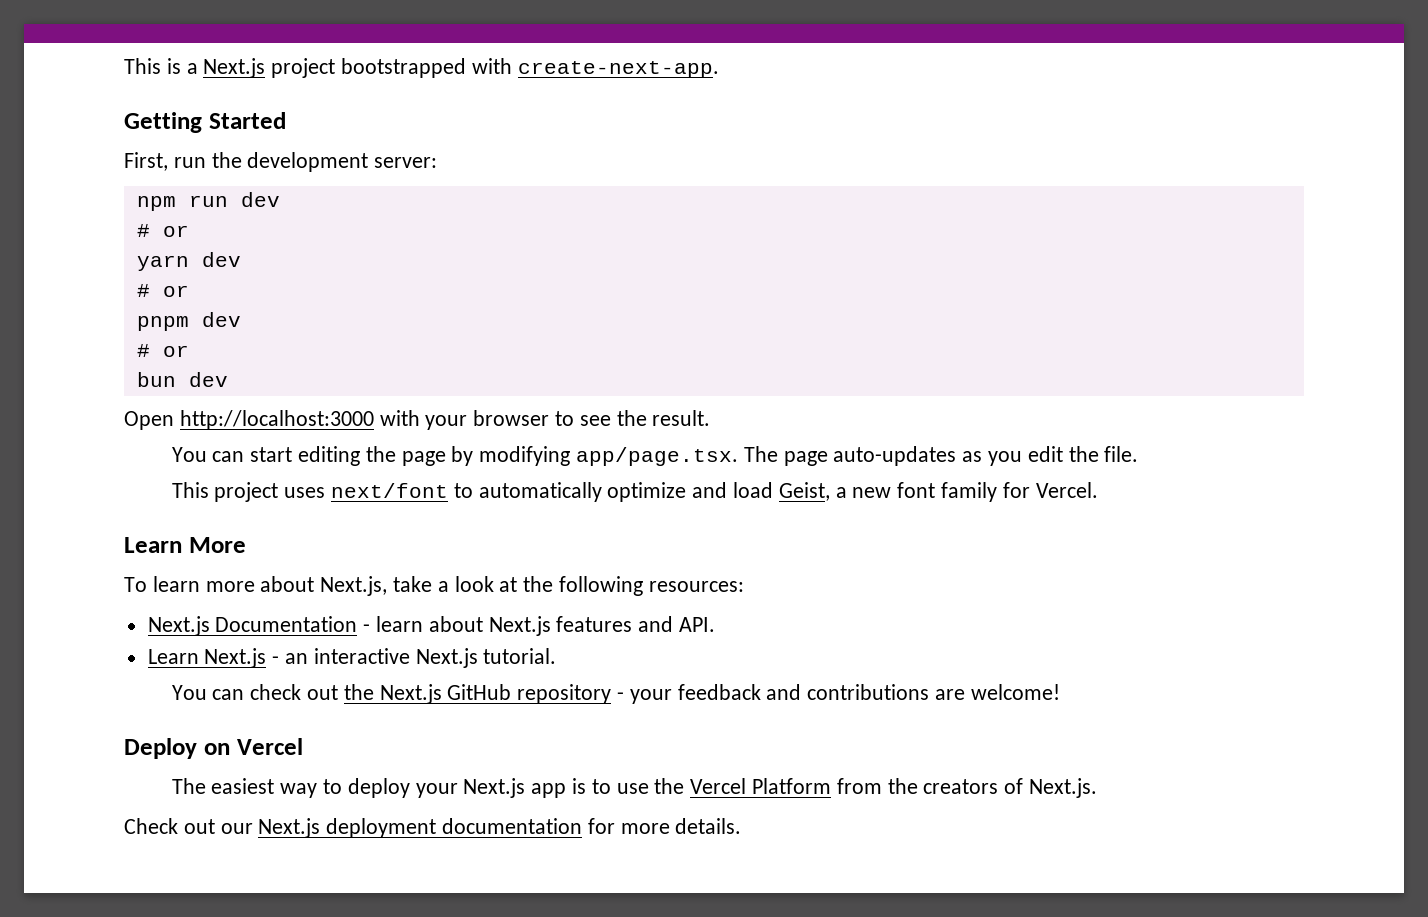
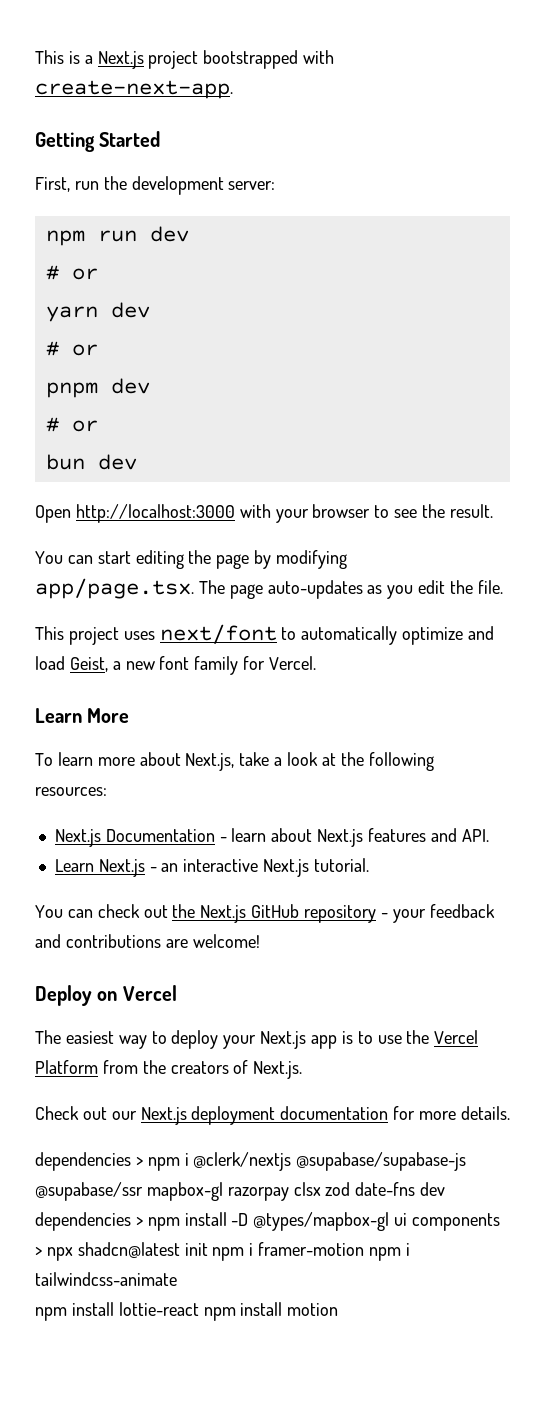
+ dependencies > npm i @clerk/nextjs @supabase/supabase-js @supabase/ssr mapbox-gl razorpay clsx zod date-fns dev dependencies > npm install -D @types/mapbox-gl ui components > npx shadcn@latest init npm i framer-motion npm i tailwindcss-animate
+ npm install lottie-react npm install motion

